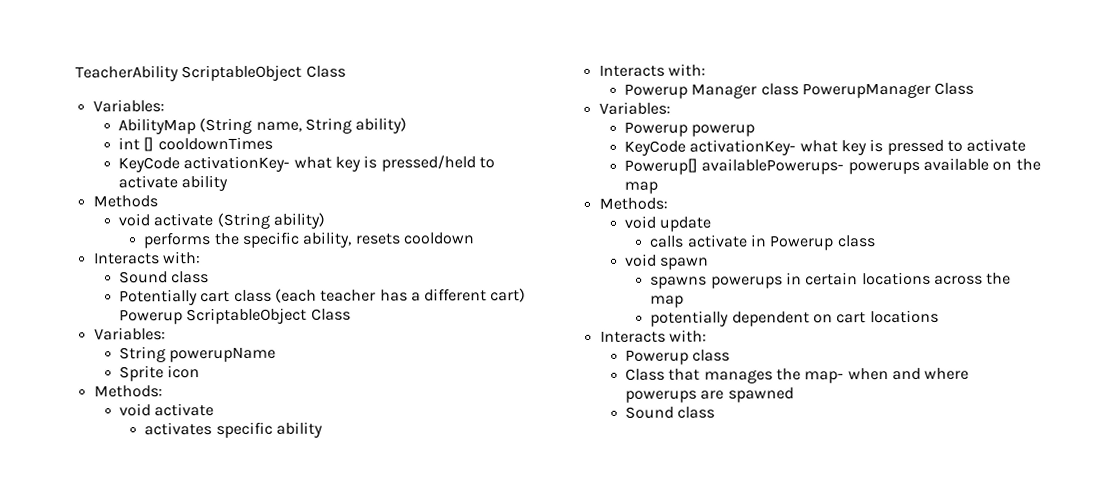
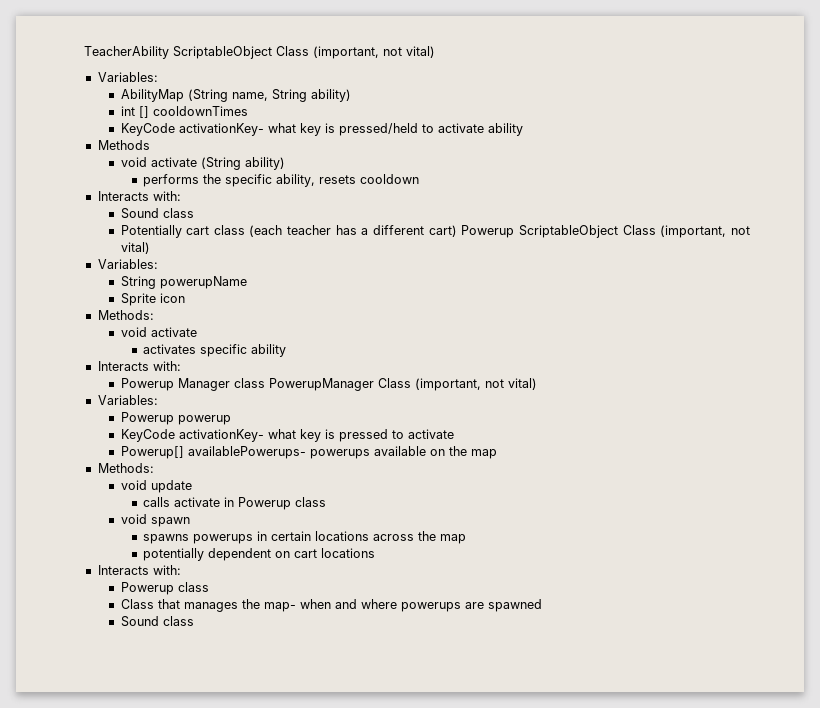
- TeacherAbility ScriptableObject Class
+ TeacherAbility ScriptableObject Class (important, not vital)
- Potentially cart class (each teacher has a different cart) Powerup ScriptableObject Class
+ Potentially cart class (each teacher has a different cart) Powerup ScriptableObject Class (important, not vital)
- Powerup Manager class PowerupManager Class
+ Powerup Manager class PowerupManager Class (important, not vital)

